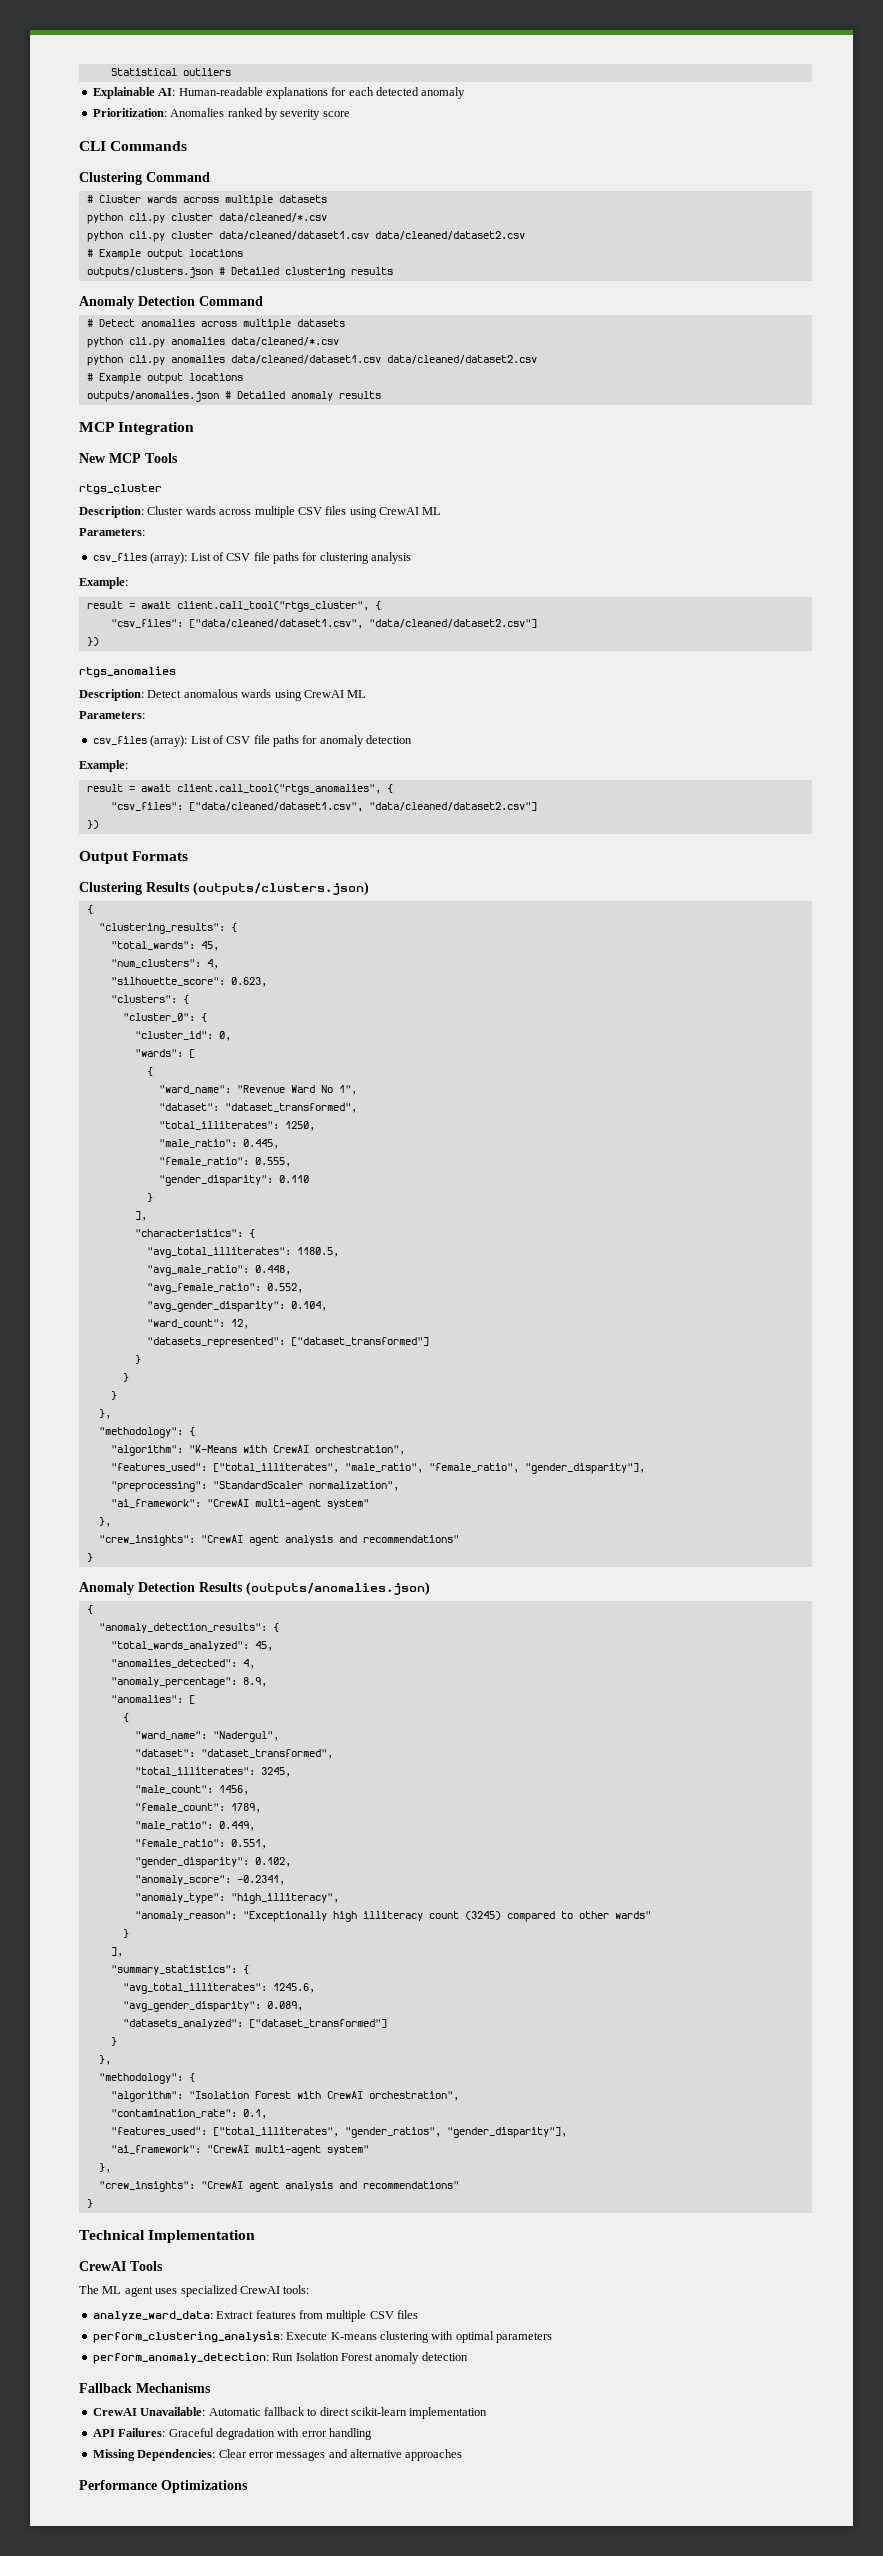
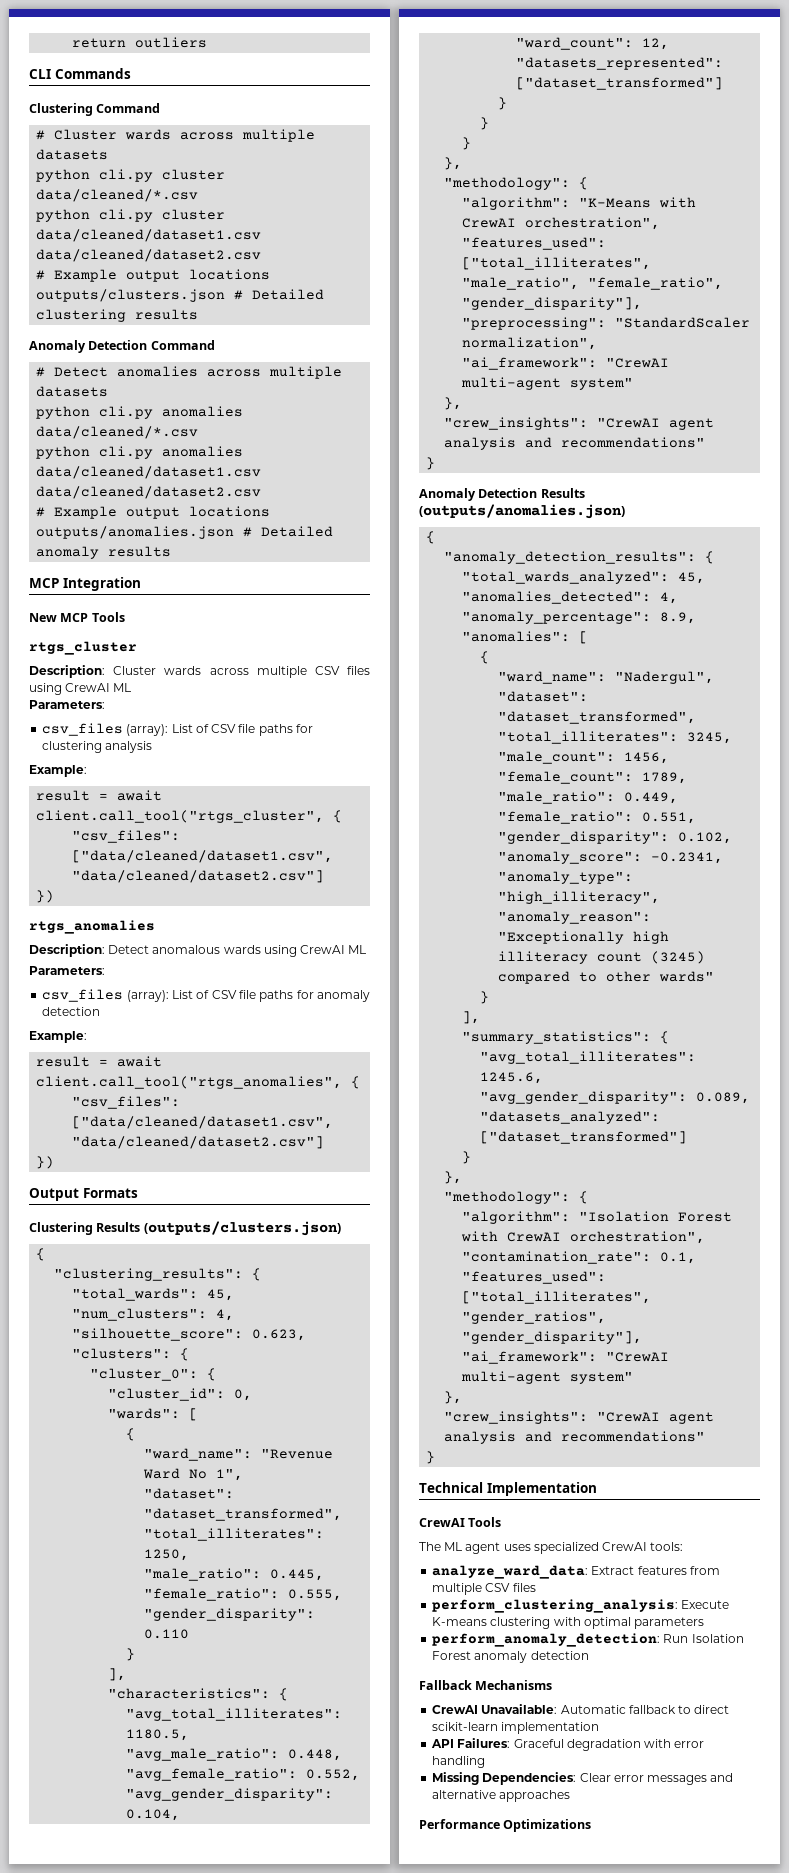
- Statistical outliers
+ return outliers
- Explainable AI: Human-readable explanations for each detected anomaly
- Prioritization: Anomalies ranked by severity score

